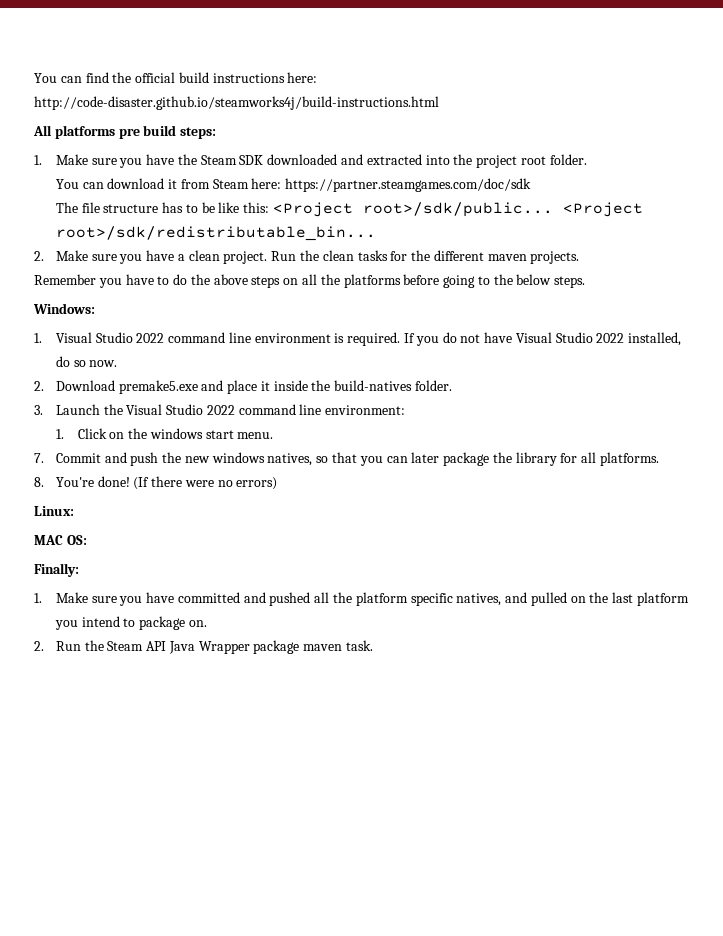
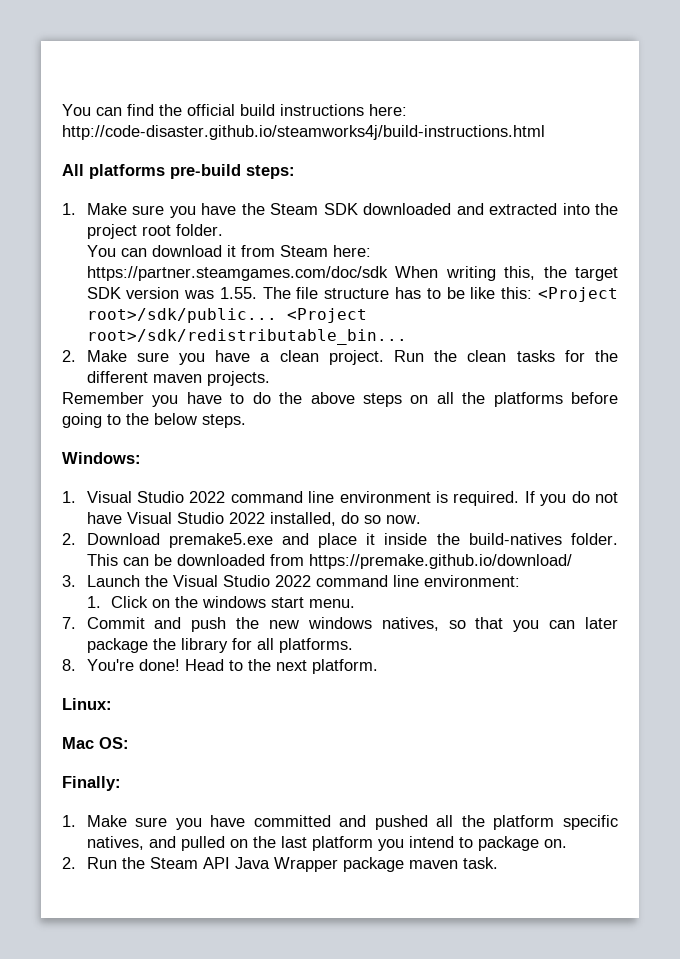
- All platforms pre build steps:
+ All platforms pre-build steps:
- You can download it from Steam here: https://partner.steamgames.com/doc/sdk
- The file structure has to be like this: <Project root>/sdk/public...
+ You can download it from Steam here: https://partner.steamgames.com/doc/sdk When writing this, the target SDK version was 1.55. The file structure has to be like this: <Project root>/sdk/public...
+ This can be downloaded from https://premake.github.io/download/
- (If there were no errors)
+ Head to the next platform.
- MAC OS:
+ Mac OS:

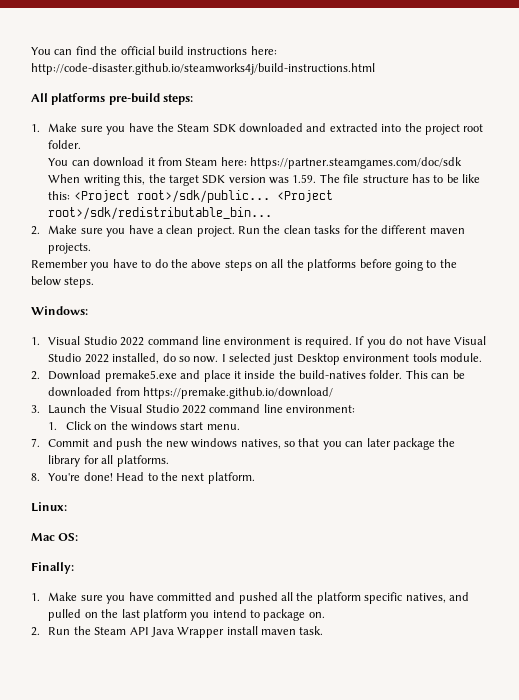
- You can download it from Steam here: https://partner.steamgames.com/doc/sdk When writing this, the target SDK version was 1.55. The file structure has to be like this: <Project root>/sdk/public...
+ You can download it from Steam here: https://partner.steamgames.com/doc/sdk When writing this, the target SDK version was 1.59. The file structure has to be like this: <Project root>/sdk/public...
+ I selected just Desktop environment tools module.
- 2. Run the Steam API Java Wrapper package maven task.
+ 2. Run the Steam API Java Wrapper install maven task.

